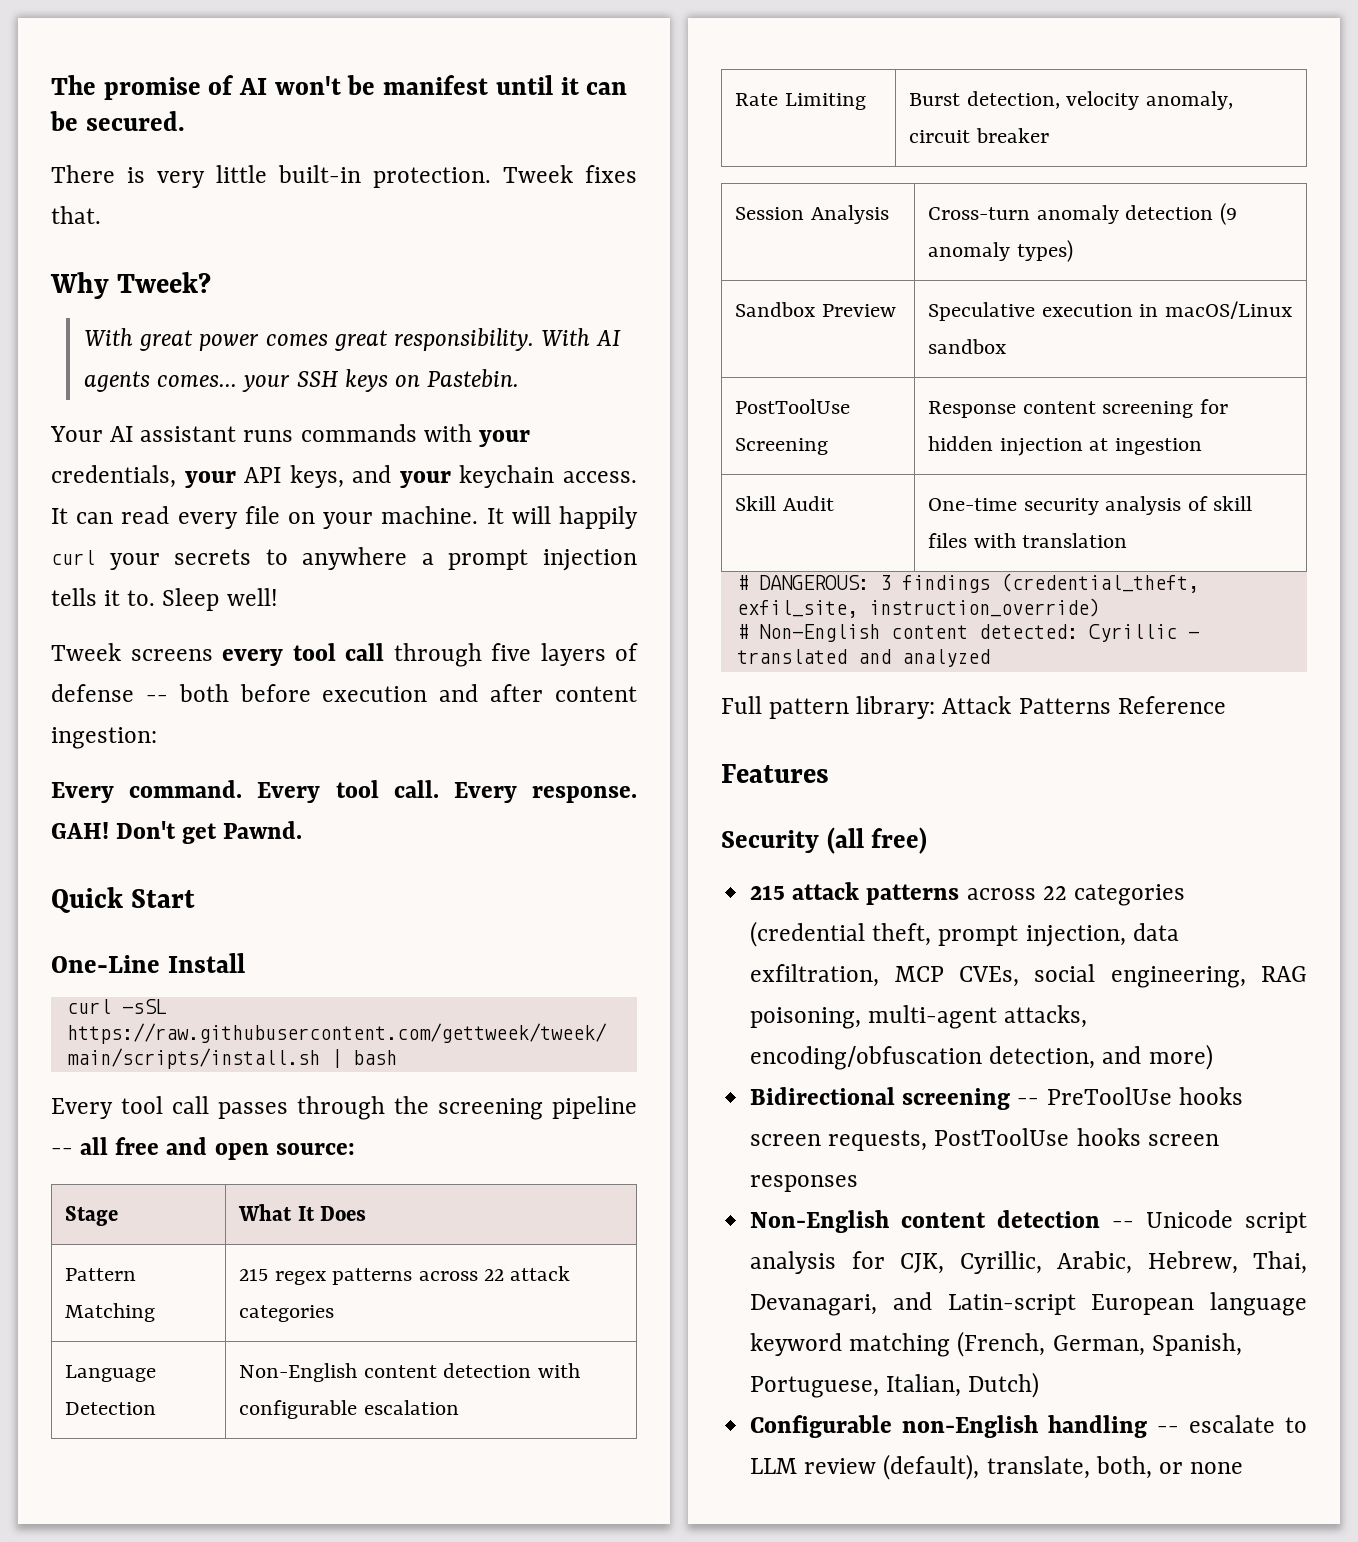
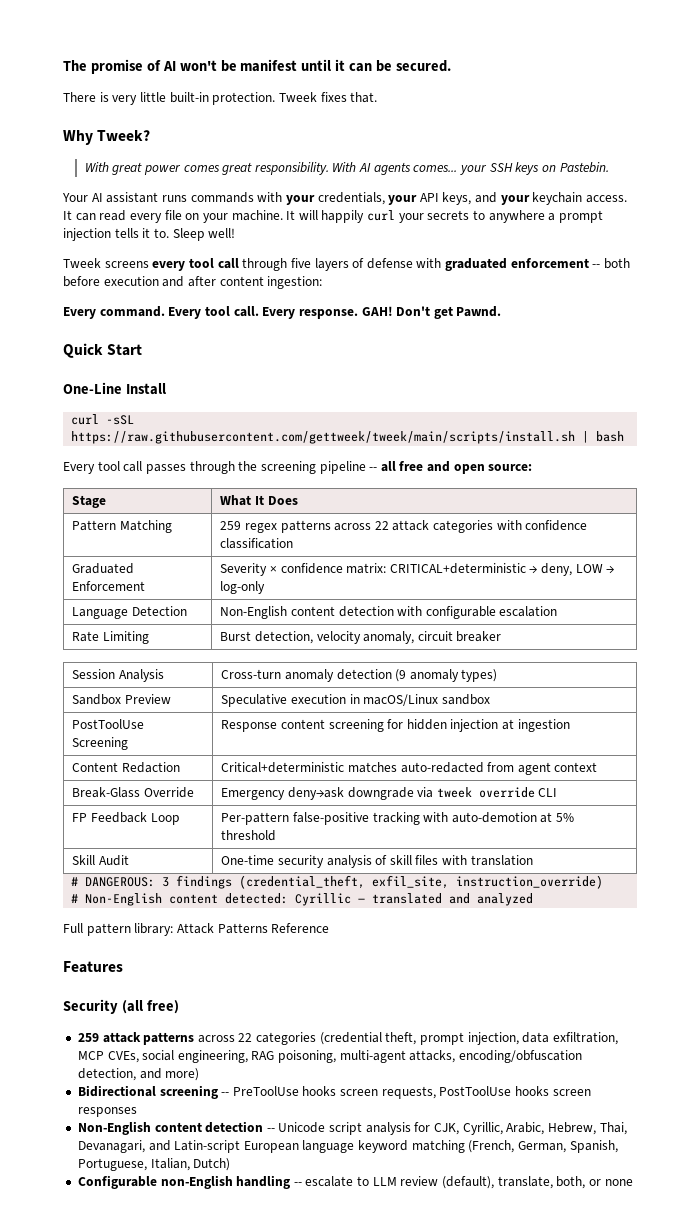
- Tweek screens every tool call through five layers of defense -- both before execution and after content ingestion:
+ Tweek screens every tool call through five layers of defense with graduated enforcement -- both before execution and after content ingestion:
- Pattern Matching | 215 regex patterns across 22 attack categories
+ Pattern Matching | 259 regex patterns across 22 attack categories with confidence classification
+ Graduated Enforcement | Severity × confidence matrix: CRITICAL+deterministic → deny, LOW → log-only
+ Content Redaction | Critical+deterministic matches auto-redacted from agent context
+ Break-Glass Override | Emergency deny→ask downgrade via tweek override CLI
+ FP Feedback Loop | Per-pattern false-positive tracking with auto-demotion at 5% threshold
- 215 attack patterns across 22 categories (credential theft, prompt injection, data exfiltration, MCP CVEs, social engineering, RAG poisoning, multi-agent attacks, encoding/obfuscation detection, and more)
+ 259 attack patterns across 22 categories (credential theft, prompt injection, data exfiltration, MCP CVEs, social engineering, RAG poisoning, multi-agent attacks, encoding/obfuscation detection, and more)

